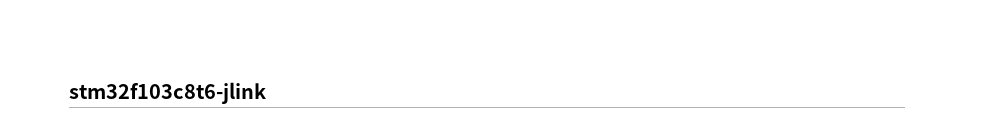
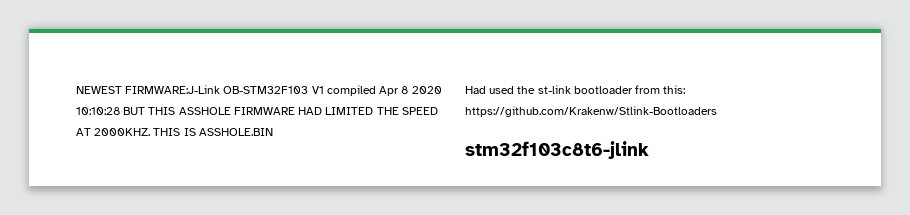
+ NEWEST FIRMWARE:J-Link OB-STM32F103 V1 compiled Apr 8 2020 10:10:28 BUT THIS ASSHOLE FIRMWARE HAD LIMITED THE SPEED AT 2000KHZ. THIS IS ASSHOLE.BIN
+ Had used the st-link bootloader from this: https://github.com/Krakenw/Stlink-Bootloaders

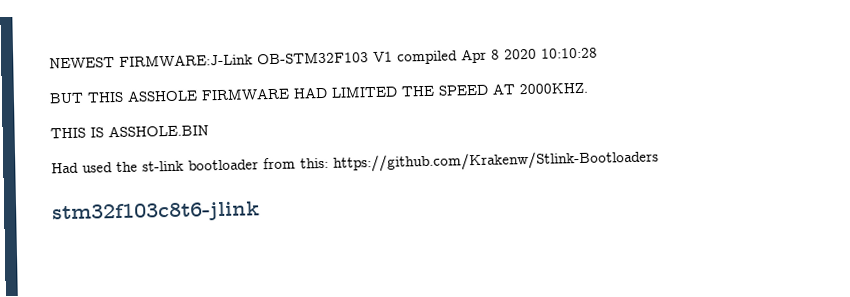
- NEWEST FIRMWARE:J-Link OB-STM32F103 V1 compiled Apr 8 2020 10:10:28 BUT THIS ASSHOLE FIRMWARE HAD LIMITED THE SPEED AT 2000KHZ. THIS IS ASSHOLE.BIN
+ NEWEST FIRMWARE:J-Link OB-STM32F103 V1 compiled Apr 8 2020 10:10:28
+ BUT THIS ASSHOLE FIRMWARE HAD LIMITED THE SPEED AT 2000KHZ.
+ THIS IS ASSHOLE.BIN

